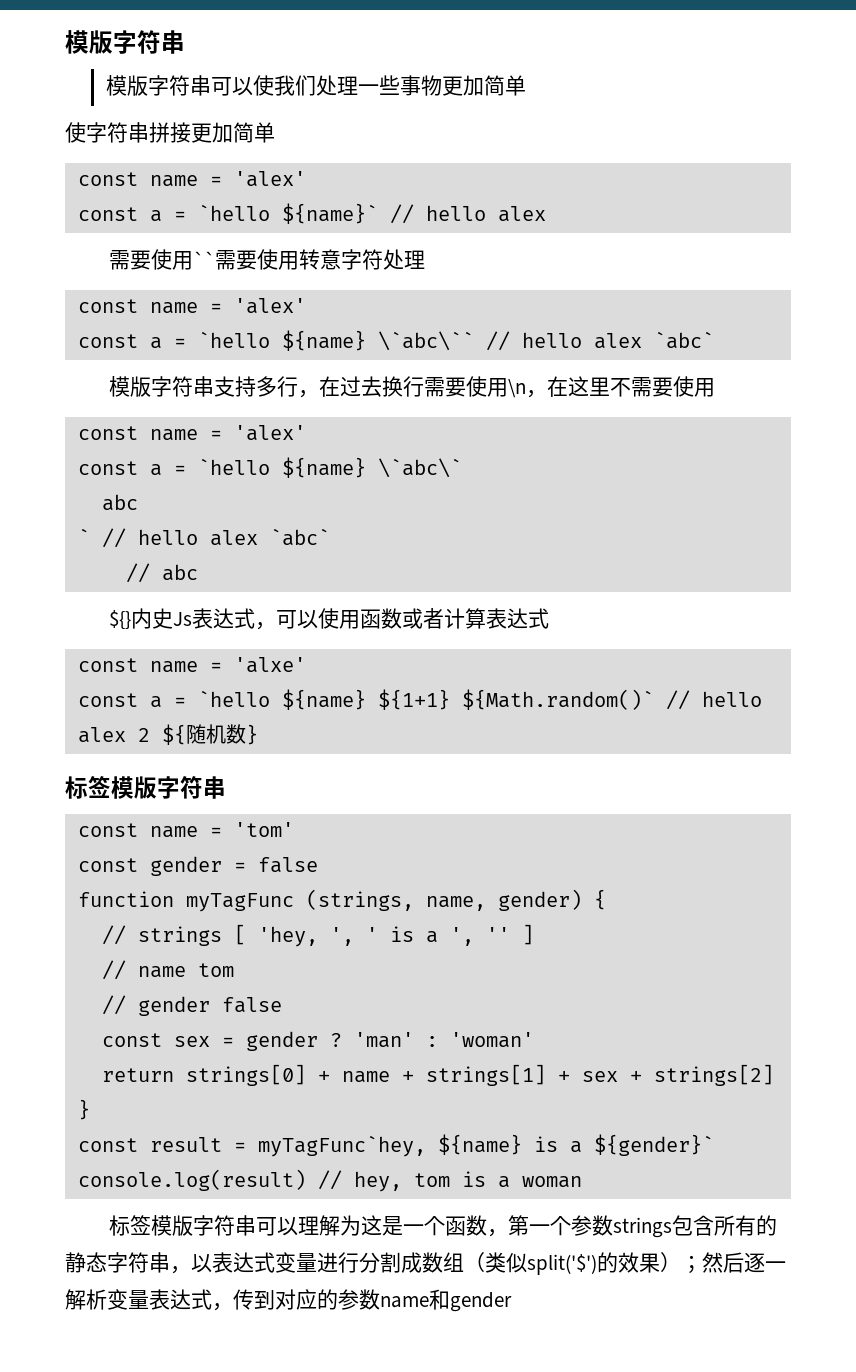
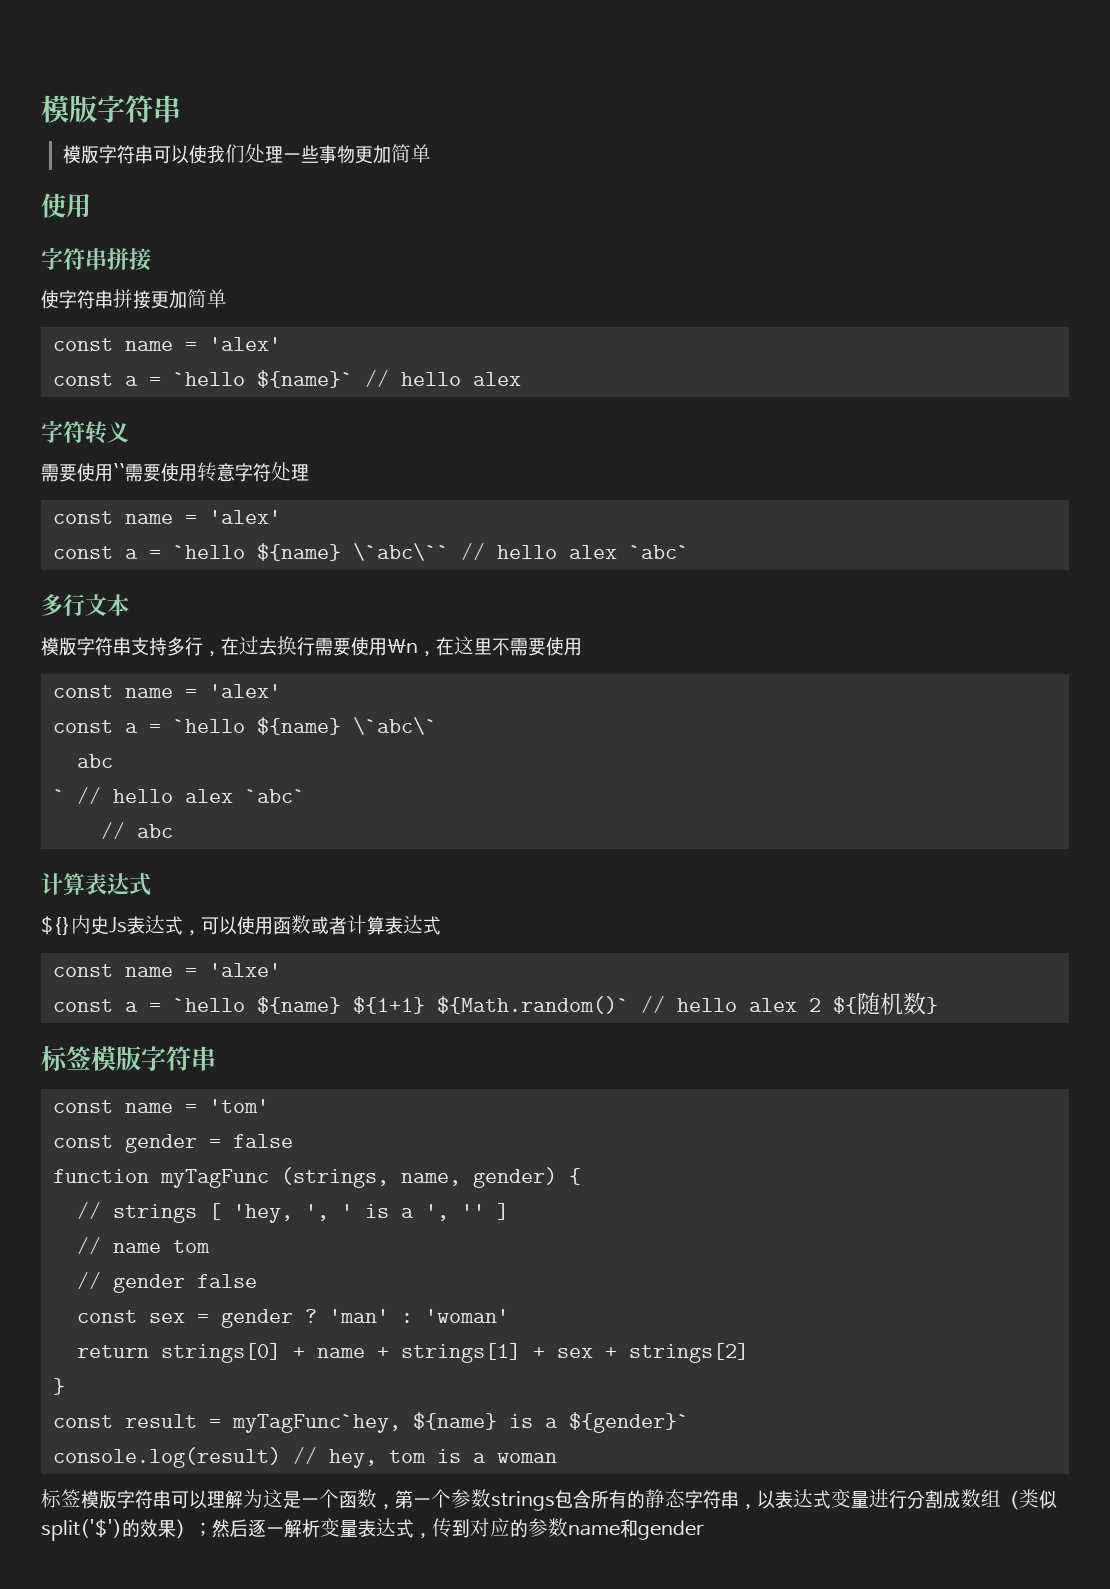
  模版字符串可以使我们处理一些事物更加简单
+ 使用
+ 字符串拼接
+ 字符转义
+ 多行文本
  ` // hello alex `abc`
  // abc
+ 计算表达式

